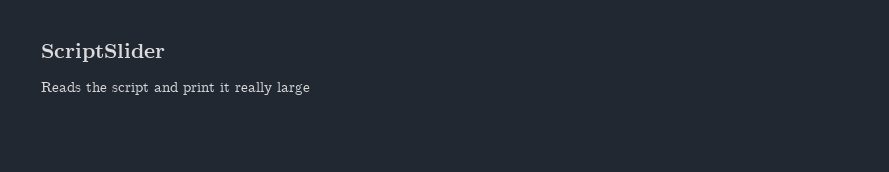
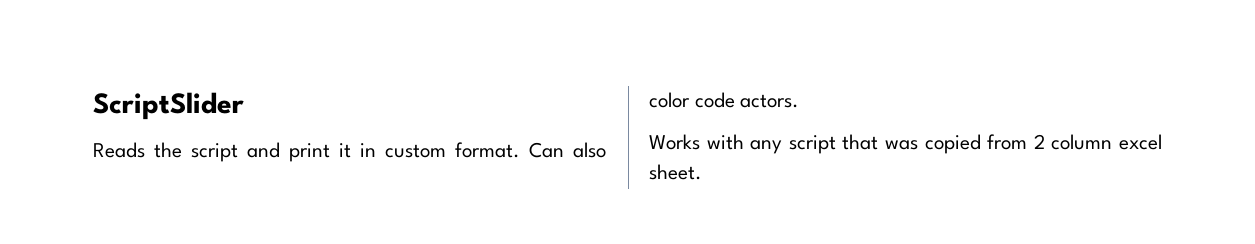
- Reads the script and print it really large
+ Reads the script and print it in custom format. Can also color code actors.
+ Works with any script that was copied from 2 column excel sheet.

